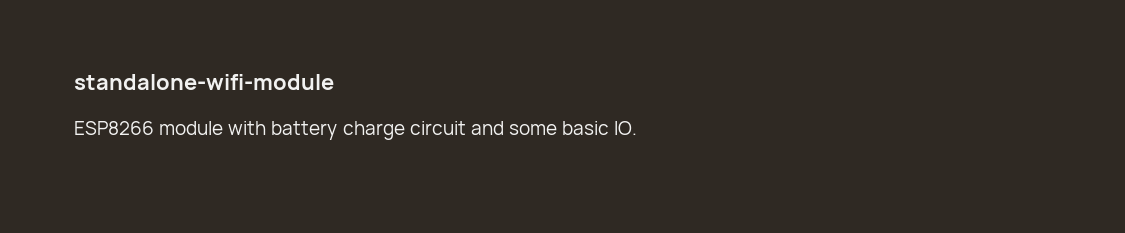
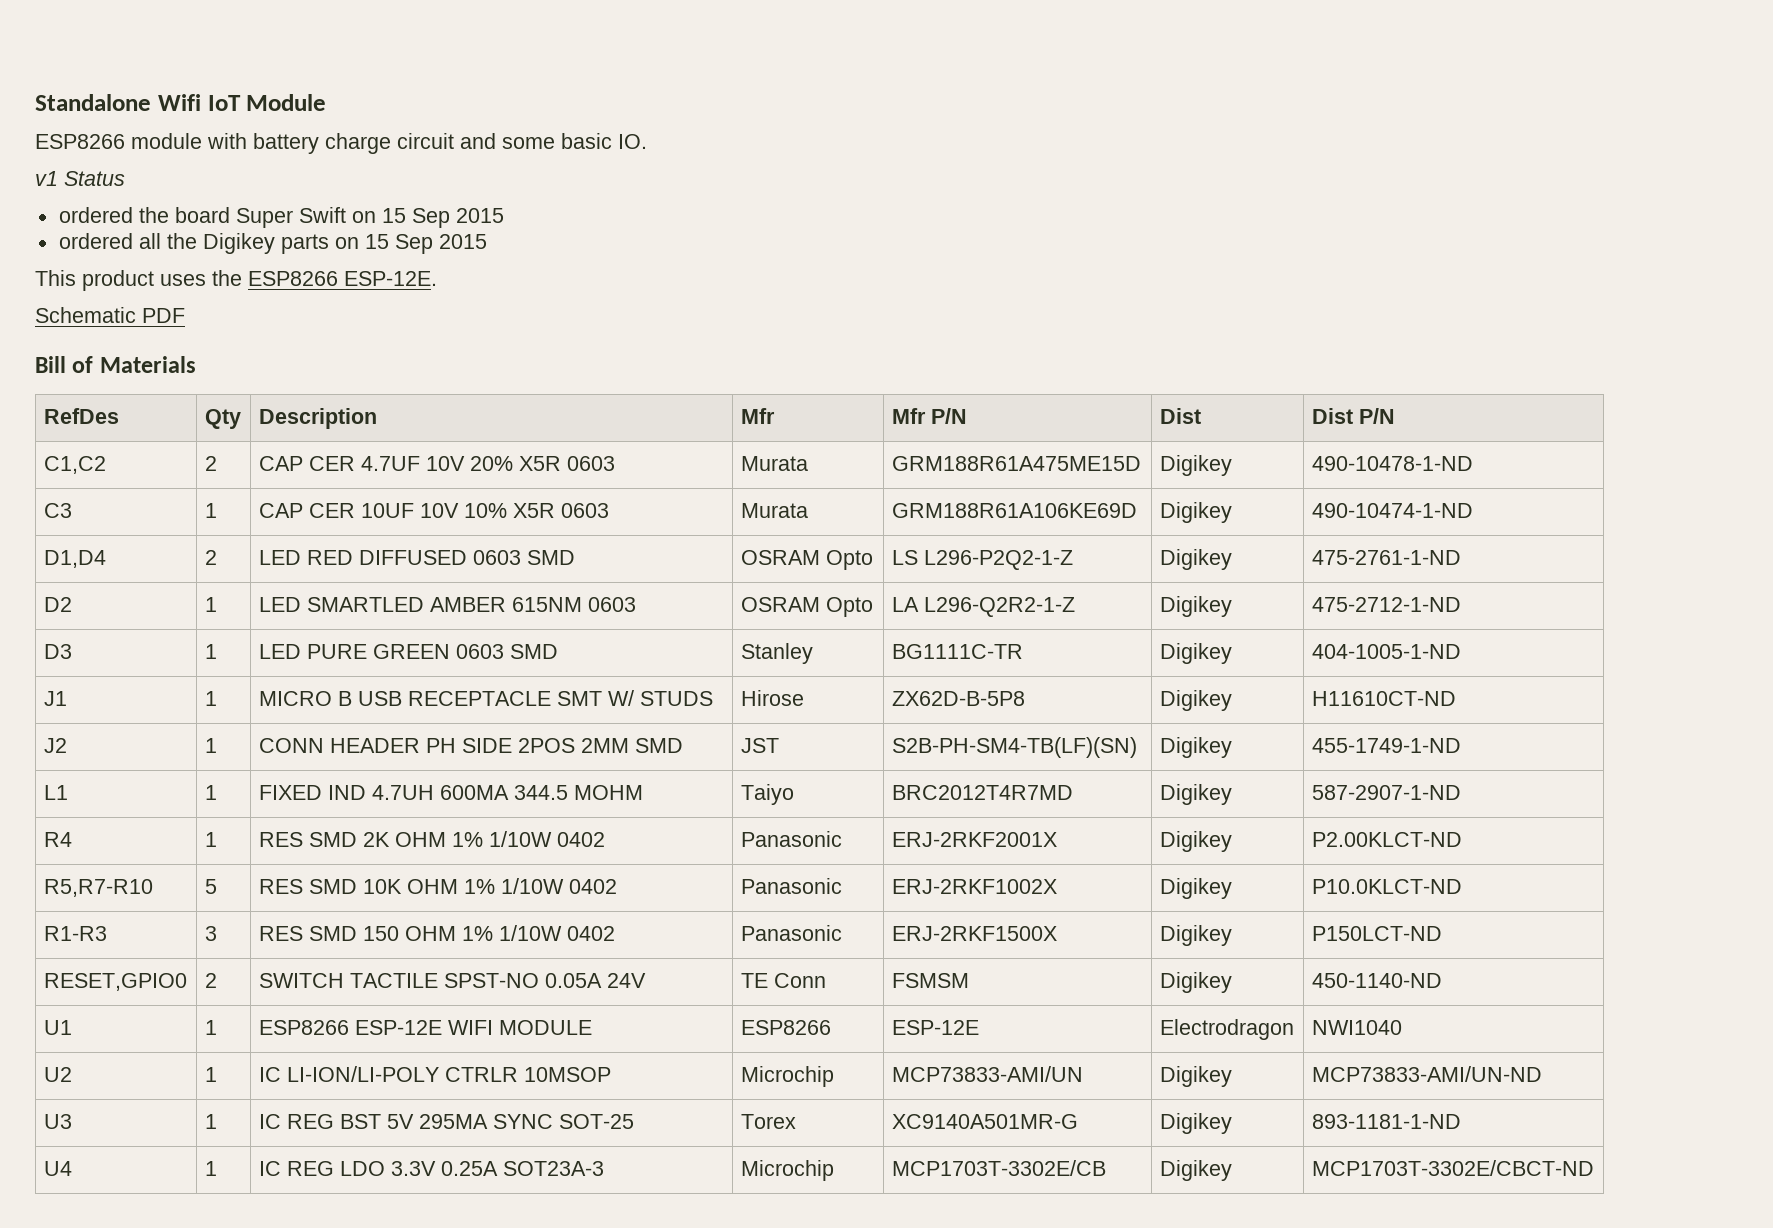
- standalone-wifi-module
+ Standalone Wifi IoT Module
+ v1 Status
+ ordered the board Super Swift on 15 Sep 2015
+ ordered all the Digikey parts on 15 Sep 2015
+ This product uses the ESP8266 ESP-12E.
+ Schematic PDF
+ Bill of Materials
+ RefDes | Qty | Description | Mfr | Mfr P/N | Dist | Dist P/N
+ C1,C2 | 2 | CAP CER 4.7UF 10V 20% X5R 0603 | Murata | GRM188R61A475ME15D | Digikey | 490-10478-1-ND
+ C3 | 1 | CAP CER 10UF 10V 10% X5R 0603 | Murata | GRM188R61A106KE69D | Digikey | 490-10474-1-ND
+ D1,D4 | 2 | LED RED DIFFUSED 0603 SMD | OSRAM Opto | LS L296-P2Q2-1-Z | Digikey | 475-2761-1-ND
+ D2 | 1 | LED SMARTLED AMBER 615NM 0603 | OSRAM Opto | LA L296-Q2R2-1-Z | Digikey | 475-2712-1-ND
+ D3 | 1 | LED PURE GREEN 0603 SMD | Stanley | BG1111C-TR | Digikey | 404-1005-1-ND
+ J1 | 1 | MICRO B USB RECEPTACLE SMT W/ STUDS | Hirose | ZX62D-B-5P8 | Digikey | H11610CT-ND
+ J2 | 1 | CONN HEADER PH SIDE 2POS 2MM SMD | JST | S2B-PH-SM4-TB(LF)(SN) | Digikey | 455-1749-1-ND
+ L1 | 1 | FIXED IND 4.7UH 600MA 344.5 MOHM | Taiyo | BRC2012T4R7MD | Digikey | 587-2907-1-ND
+ R4 | 1 | RES SMD 2K OHM 1% 1/10W 0402 | Panasonic | ERJ-2RKF2001X | Digikey | P2.00KLCT-ND
+ R5,R7-R10 | 5 | RES SMD 10K OHM 1% 1/10W 0402 | Panasonic | ERJ-2RKF1002X | Digikey | P10.0KLCT-ND
+ R1-R3 | 3 | RES SMD 150 OHM 1% 1/10W 0402 | Panasonic | ERJ-2RKF1500X | Digikey | P150LCT-ND
+ RESET,GPIO0 | 2 | SWITCH TACTILE SPST-NO 0.05A 24V | TE Conn | FSMSM | Digikey | 450-1140-ND
+ U1 | 1 | ESP8266 ESP-12E WIFI MODULE | ESP8266 | ESP-12E | Electrodragon | NWI1040
+ U2 | 1 | IC LI-ION/LI-POLY CTRLR 10MSOP | Microchip | MCP73833-AMI/UN | Digikey | MCP73833-AMI/UN-ND
+ U3 | 1 | IC REG BST 5V 295MA SYNC SOT-25 | Torex | XC9140A501MR-G | Digikey | 893-1181-1-ND
+ U4 | 1 | IC REG LDO 3.3V 0.25A SOT23A-3 | Microchip | MCP1703T-3302E/CB | Digikey | MCP1703T-3302E/CBCT-ND

